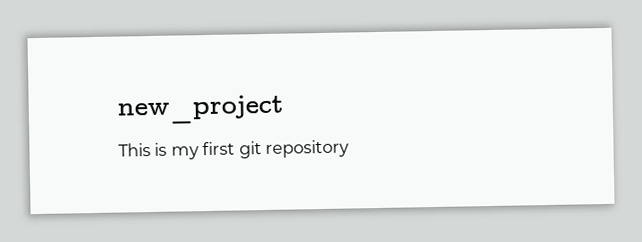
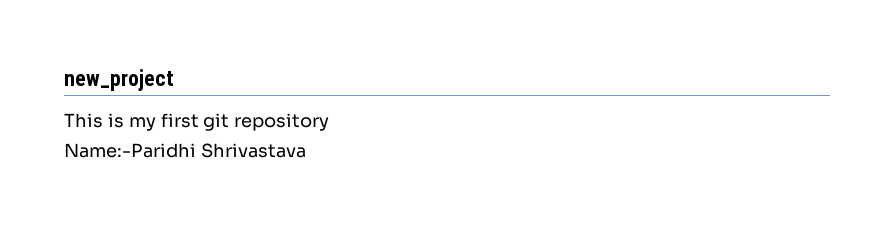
+ Name:-Paridhi Shrivastava

